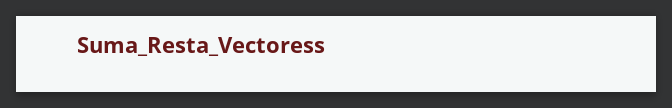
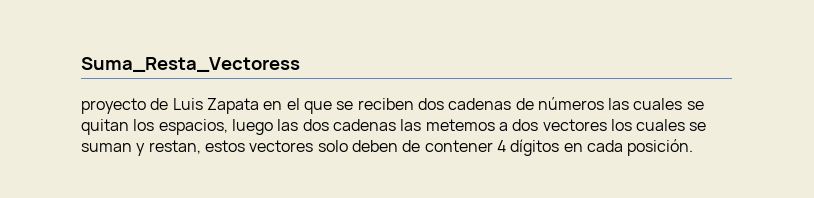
+ proyecto de Luis Zapata en el que se reciben dos cadenas de números las cuales se quitan los espacios, luego las dos cadenas las metemos a dos vectores los cuales se suman y restan, estos vectores solo deben de contener 4 dígitos en cada posición.

